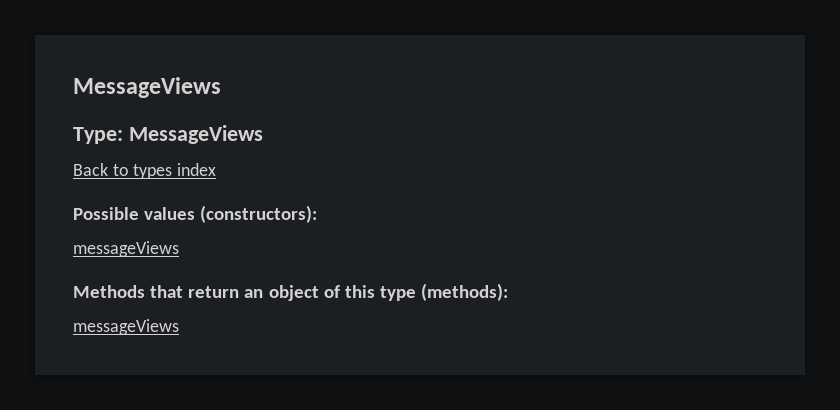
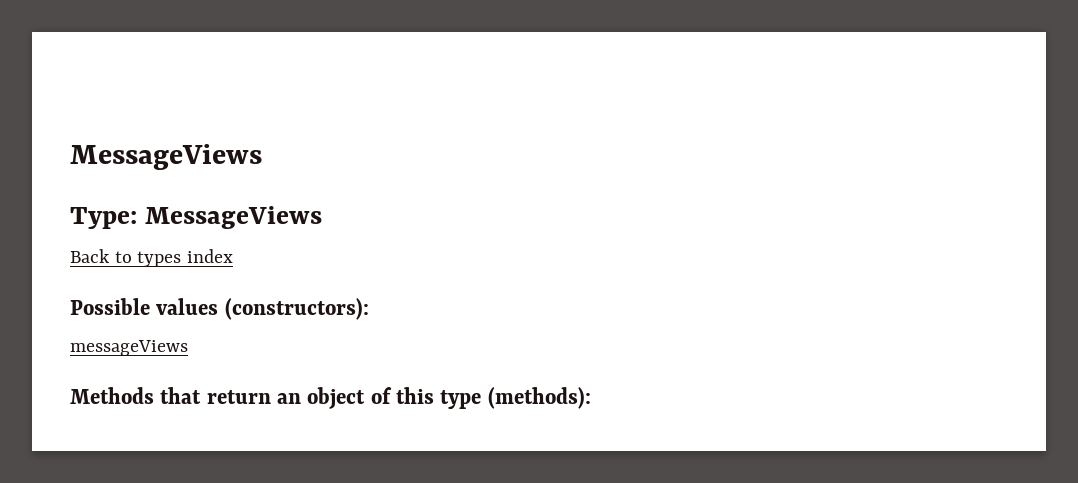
  Methods that return an object of this type (methods):
- messageViews

